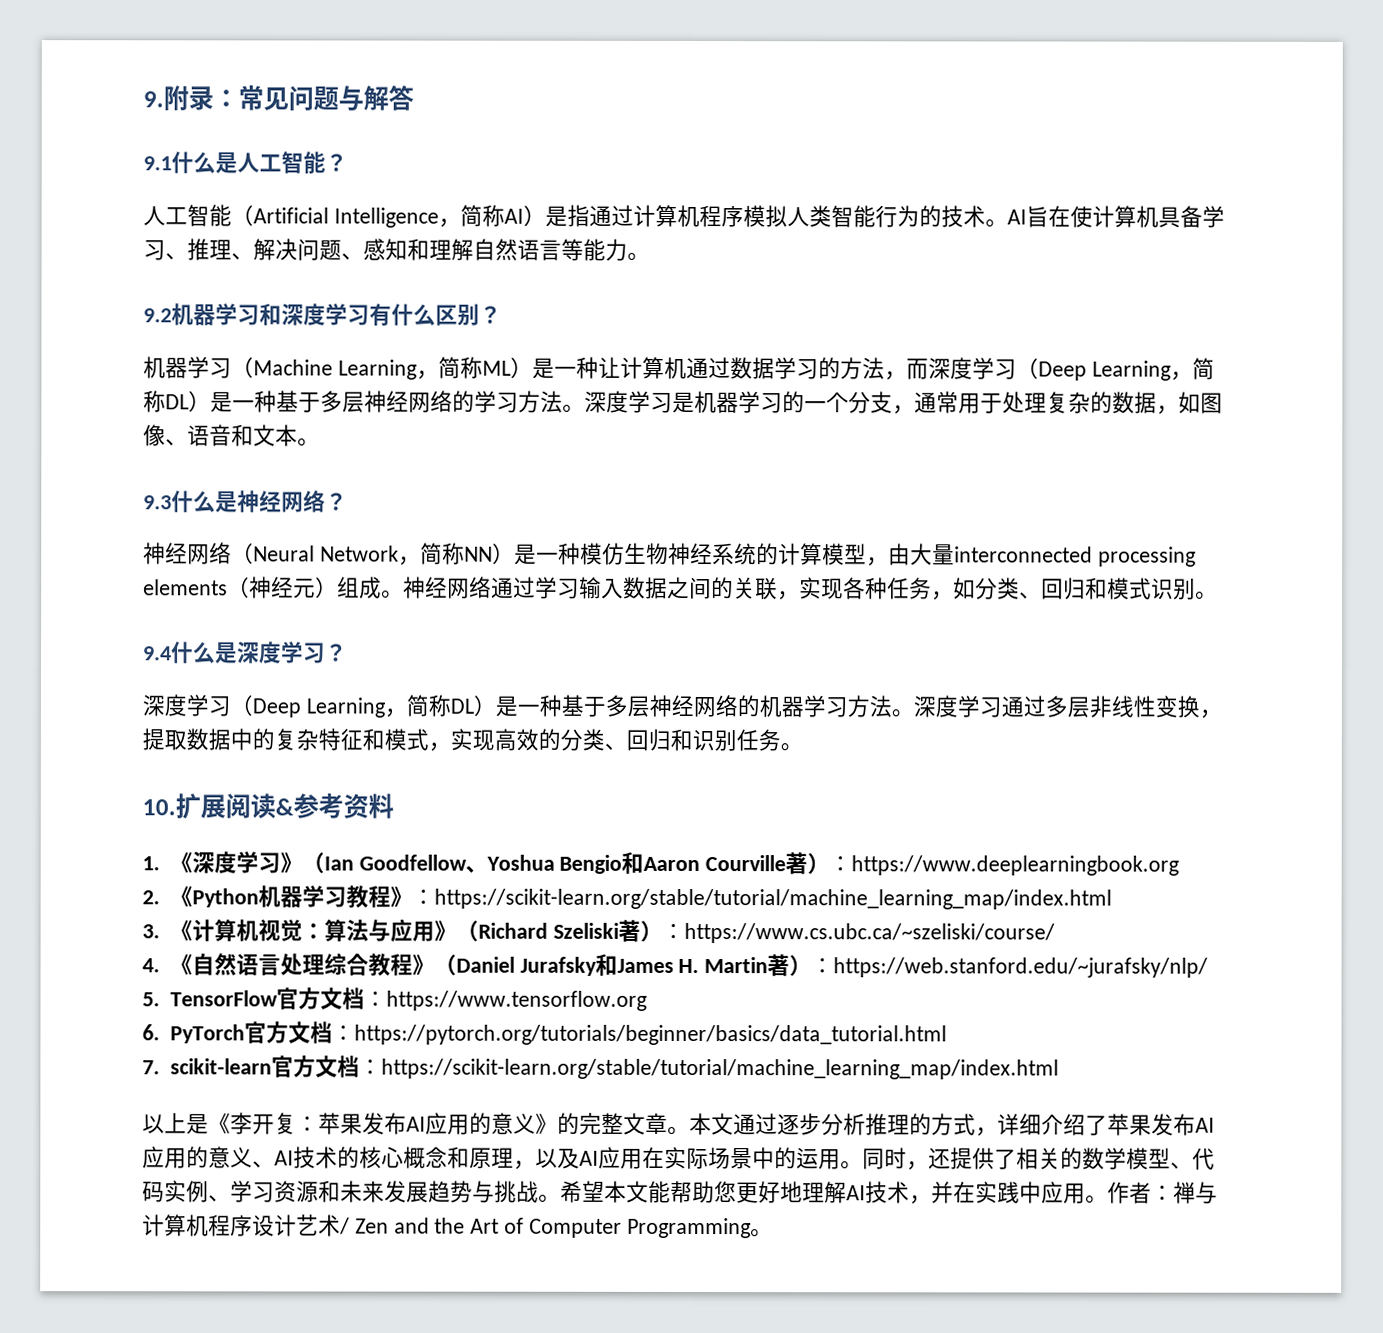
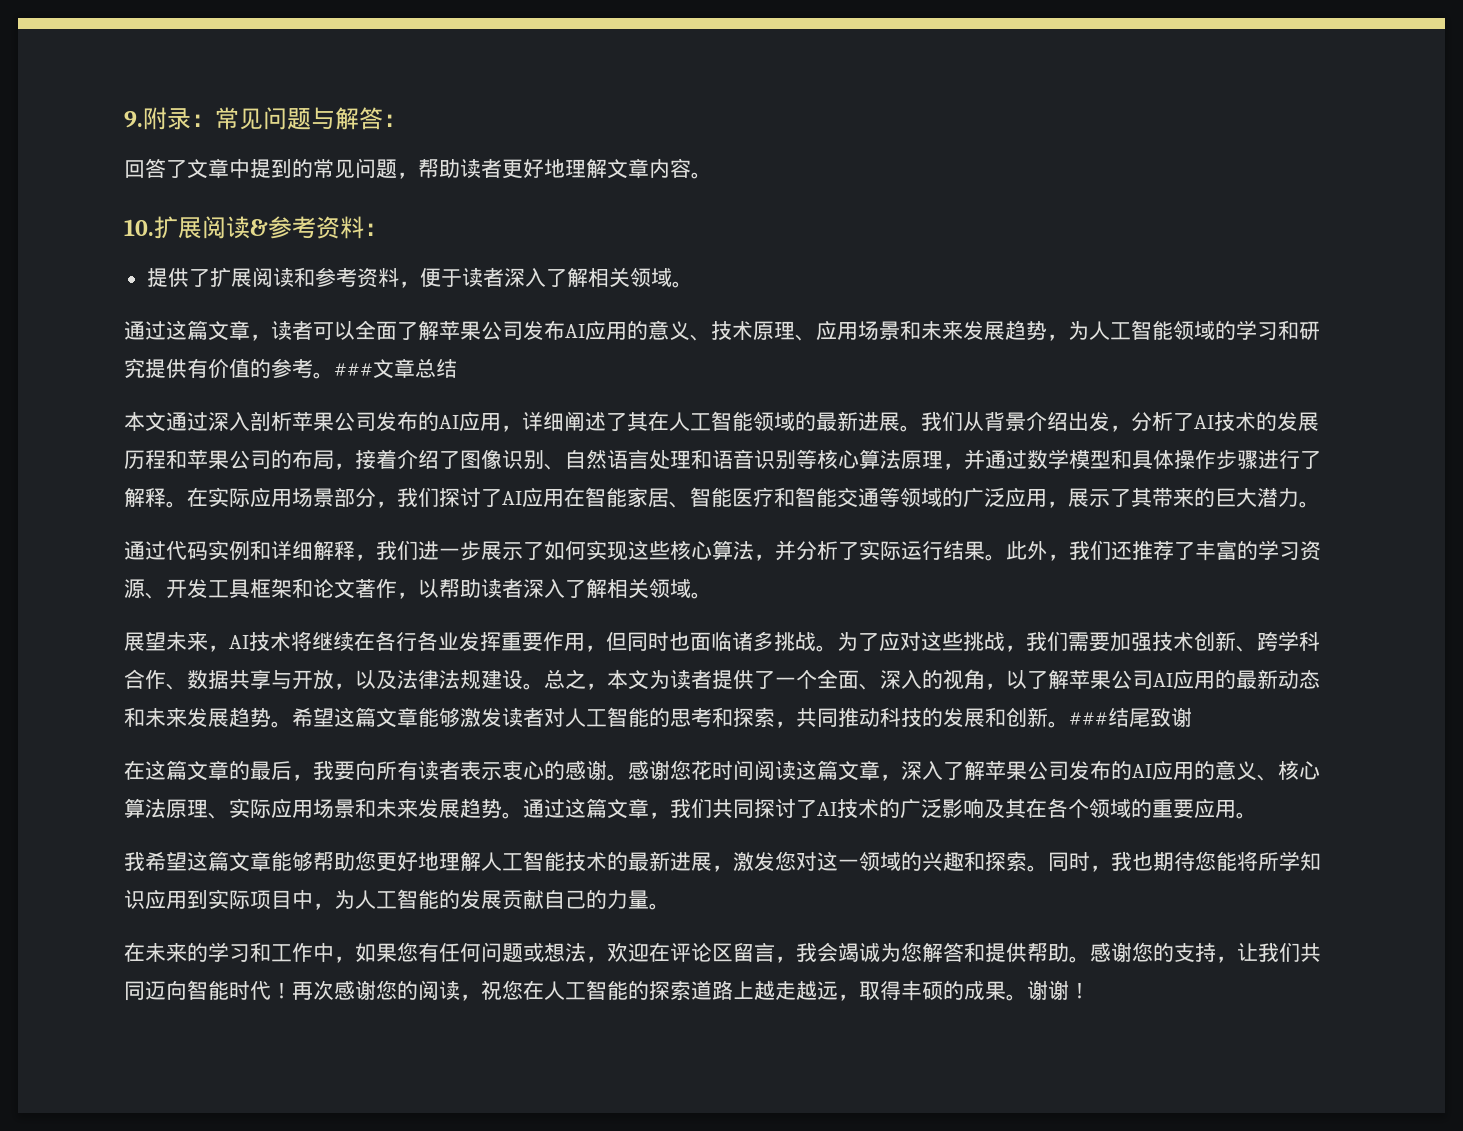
- 9.附录：常见问题与解答
- 9.1什么是人工智能？
- 人工智能（Artificial Intelligence，简称AI）是指通过计算机程序模拟人类智能行为的技术。AI旨在使计算机具备学习、推理、解决问题、感知和理解自然语言等能力。
- 9.2机器学习和深度学习有什么区别？
- 机器学习（Machine Learning，简称ML）是一种让计算机通过数据学习的方法，而深度学习（Deep Learning，简称DL）是一种基于多层神经网络的学习方法。深度学习是机器学习的一个分支，通常用于处理复杂的数据，如图像、语音和文本。
- 9.3什么是神经网络？
- 神经网络（Neural Network，简称NN）是一种模仿生物神经系统的计算模型，由大量interconnected processing elements（神经元）组成。神经网络通过学习输入数据之间的关联，实现各种任务，如分类、回归和模式识别。
- 9.4什么是深度学习？
- 深度学习（Deep Learning，简称DL）是一种基于多层神经网络的机器学习方法。深度学习通过多层非线性变换，提取数据中的复杂特征和模式，实现高效的分类、回归和识别任务。
+ 9.附录：常见问题与解答：
+ 回答了文章中提到的常见问题，帮助读者更好地理解文章内容。
- 10.扩展阅读&参考资料
- 1.《深度学习》（Ian Goodfellow、Yoshua Bengio和Aaron Courville著）：https://www.deeplearningbook.org
- 2.《Python机器学习教程》：https://scikit-learn.org/stable/tutorial/machine_learning_map/index.html
- 3.《计算机视觉：算法与应用》（Richard Szeliski著）：https://www.cs.ubc.ca/~szeliski/course/
- 4.《自然语言处理综合教程》（Daniel Jurafsky和James H. Martin著）：https://web.stanford.edu/~jurafsky/nlp/
- 5. TensorFlow官方文档：https://www.tensorflow.org
- 6. PyTorch官方文档：https://pytorch.org/tutorials/beginner/basics/data_tutorial.html
- 7. scikit-learn官方文档：https://scikit-learn.org/stable/tutorial/machine_learning_map/index.html
- 以上是《李开复：苹果发布AI应用的意义》的完整文章。本文通过逐步分析推理的方式，详细介绍了苹果发布AI应用的意义、AI技术的核心概念和原理，以及AI应用在实际场景中的运用。同时，还提供了相关的数学模型、代码实例、学习资源和未来发展趋势与挑战。希望本文能帮助您更好地理解AI技术，并在实践中应用。作者：禅与计算机程序设计艺术/ Zen and the Art of Computer Programming。
+ 10.扩展阅读&参考资料：
+ 提供了扩展阅读和参考资料，便于读者深入了解相关领域。
+ 通过这篇文章，读者可以全面了解苹果公司发布AI应用的意义、技术原理、应用场景和未来发展趋势，为人工智能领域的学习和研究提供有价值的参考。###文章总结
+ 本文通过深入剖析苹果公司发布的AI应用，详细阐述了其在人工智能领域的最新进展。我们从背景介绍出发，分析了AI技术的发展历程和苹果公司的布局，接着介绍了图像识别、自然语言处理和语音识别等核心算法原理，并通过数学模型和具体操作步骤进行了解释。在实际应用场景部分，我们探讨了AI应用在智能家居、智能医疗和智能交通等领域的广泛应用，展示了其带来的巨大潜力。
+ 通过代码实例和详细解释，我们进一步展示了如何实现这些核心算法，并分析了实际运行结果。此外，我们还推荐了丰富的学习资源、开发工具框架和论文著作，以帮助读者深入了解相关领域。
+ 展望未来，AI技术将继续在各行各业发挥重要作用，但同时也面临诸多挑战。为了应对这些挑战，我们需要加强技术创新、跨学科合作、数据共享与开放，以及法律法规建设。总之，本文为读者提供了一个全面、深入的视角，以了解苹果公司AI应用的最新动态和未来发展趋势。希望这篇文章能够激发读者对人工智能的思考和探索，共同推动科技的发展和创新。###结尾致谢
+ 在这篇文章的最后，我要向所有读者表示衷心的感谢。感谢您花时间阅读这篇文章，深入了解苹果公司发布的AI应用的意义、核心算法原理、实际应用场景和未来发展趋势。通过这篇文章，我们共同探讨了AI技术的广泛影响及其在各个领域的重要应用。
+ 我希望这篇文章能够帮助您更好地理解人工智能技术的最新进展，激发您对这一领域的兴趣和探索。同时，我也期待您能将所学知识应用到实际项目中，为人工智能的发展贡献自己的力量。
+ 在未来的学习和工作中，如果您有任何问题或想法，欢迎在评论区留言，我会竭诚为您解答和提供帮助。感谢您的支持，让我们共同迈向智能时代！再次感谢您的阅读，祝您在人工智能的探索道路上越走越远，取得丰硕的成果。谢谢！

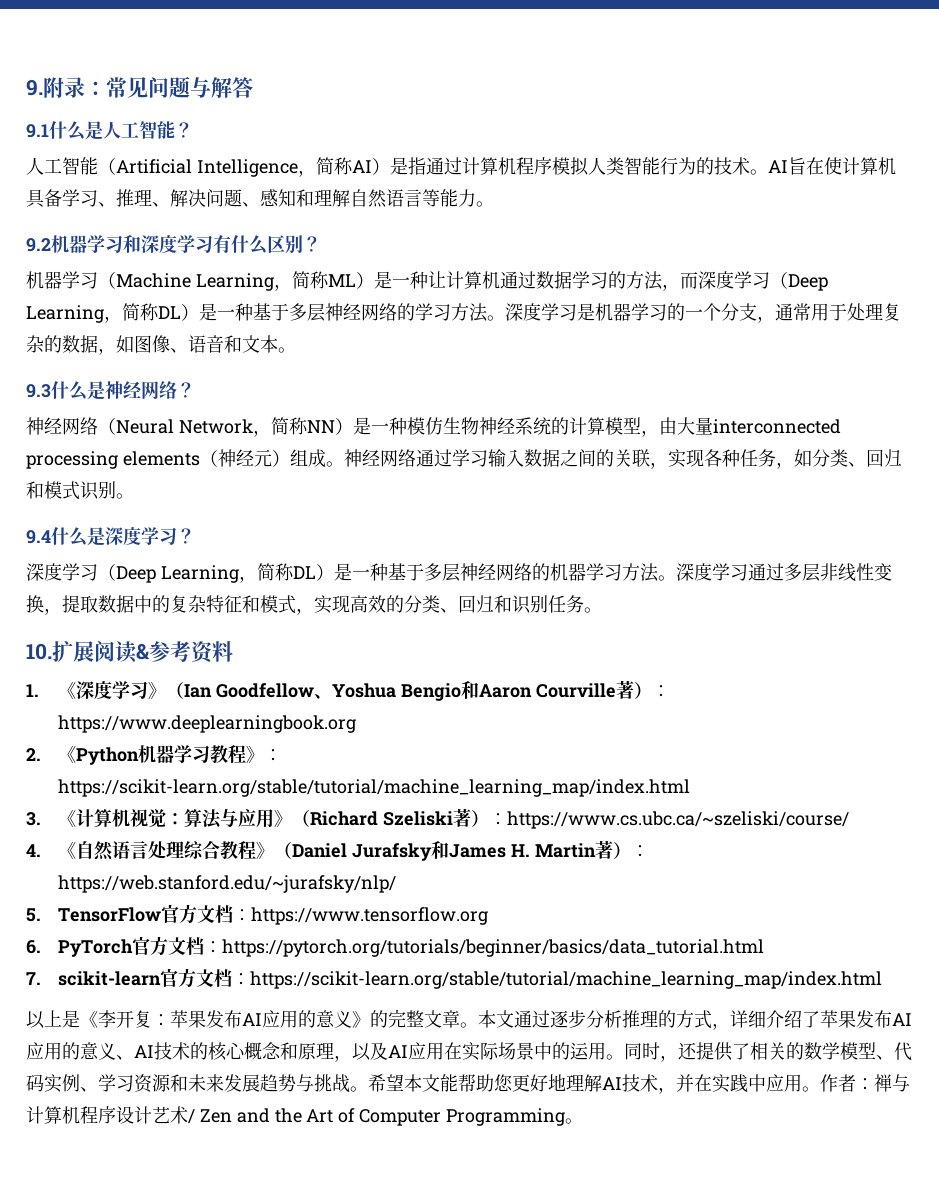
- 9.附录：常见问题与解答：
- 回答了文章中提到的常见问题，帮助读者更好地理解文章内容。
+ 9.附录：常见问题与解答
+ 9.1什么是人工智能？
+ 人工智能（Artificial Intelligence，简称AI）是指通过计算机程序模拟人类智能行为的技术。AI旨在使计算机具备学习、推理、解决问题、感知和理解自然语言等能力。
+ 9.2机器学习和深度学习有什么区别？
+ 机器学习（Machine Learning，简称ML）是一种让计算机通过数据学习的方法，而深度学习（Deep Learning，简称DL）是一种基于多层神经网络的学习方法。深度学习是机器学习的一个分支，通常用于处理复杂的数据，如图像、语音和文本。
+ 9.3什么是神经网络？
+ 神经网络（Neural Network，简称NN）是一种模仿生物神经系统的计算模型，由大量interconnected processing elements（神经元）组成。神经网络通过学习输入数据之间的关联，实现各种任务，如分类、回归和模式识别。
+ 9.4什么是深度学习？
+ 深度学习（Deep Learning，简称DL）是一种基于多层神经网络的机器学习方法。深度学习通过多层非线性变换，提取数据中的复杂特征和模式，实现高效的分类、回归和识别任务。
- 10.扩展阅读&参考资料：
- 提供了扩展阅读和参考资料，便于读者深入了解相关领域。
- 通过这篇文章，读者可以全面了解苹果公司发布AI应用的意义、技术原理、应用场景和未来发展趋势，为人工智能领域的学习和研究提供有价值的参考。###文章总结
- 本文通过深入剖析苹果公司发布的AI应用，详细阐述了其在人工智能领域的最新进展。我们从背景介绍出发，分析了AI技术的发展历程和苹果公司的布局，接着介绍了图像识别、自然语言处理和语音识别等核心算法原理，并通过数学模型和具体操作步骤进行了解释。在实际应用场景部分，我们探讨了AI应用在智能家居、智能医疗和智能交通等领域的广泛应用，展示了其带来的巨大潜力。
- 通过代码实例和详细解释，我们进一步展示了如何实现这些核心算法，并分析了实际运行结果。此外，我们还推荐了丰富的学习资源、开发工具框架和论文著作，以帮助读者深入了解相关领域。
- 展望未来，AI技术将继续在各行各业发挥重要作用，但同时也面临诸多挑战。为了应对这些挑战，我们需要加强技术创新、跨学科合作、数据共享与开放，以及法律法规建设。总之，本文为读者提供了一个全面、深入的视角，以了解苹果公司AI应用的最新动态和未来发展趋势。希望这篇文章能够激发读者对人工智能的思考和探索，共同推动科技的发展和创新。###结尾致谢
- 在这篇文章的最后，我要向所有读者表示衷心的感谢。感谢您花时间阅读这篇文章，深入了解苹果公司发布的AI应用的意义、核心算法原理、实际应用场景和未来发展趋势。通过这篇文章，我们共同探讨了AI技术的广泛影响及其在各个领域的重要应用。
- 我希望这篇文章能够帮助您更好地理解人工智能技术的最新进展，激发您对这一领域的兴趣和探索。同时，我也期待您能将所学知识应用到实际项目中，为人工智能的发展贡献自己的力量。
- 在未来的学习和工作中，如果您有任何问题或想法，欢迎在评论区留言，我会竭诚为您解答和提供帮助。感谢您的支持，让我们共同迈向智能时代！再次感谢您的阅读，祝您在人工智能的探索道路上越走越远，取得丰硕的成果。谢谢！
+ 10.扩展阅读&参考资料
+ 1.《深度学习》（Ian Goodfellow、Yoshua Bengio和Aaron Courville著）：https://www.deeplearningbook.org
+ 2.《Python机器学习教程》：https://scikit-learn.org/stable/tutorial/machine_learning_map/index.html
+ 3.《计算机视觉：算法与应用》（Richard Szeliski著）：https://www.cs.ubc.ca/~szeliski/course/
+ 4.《自然语言处理综合教程》（Daniel Jurafsky和James H. Martin著）：https://web.stanford.edu/~jurafsky/nlp/
+ 5. TensorFlow官方文档：https://www.tensorflow.org
+ 6. PyTorch官方文档：https://pytorch.org/tutorials/beginner/basics/data_tutorial.html
+ 7. scikit-learn官方文档：https://scikit-learn.org/stable/tutorial/machine_learning_map/index.html
+ 以上是《李开复：苹果发布AI应用的意义》的完整文章。本文通过逐步分析推理的方式，详细介绍了苹果发布AI应用的意义、AI技术的核心概念和原理，以及AI应用在实际场景中的运用。同时，还提供了相关的数学模型、代码实例、学习资源和未来发展趋势与挑战。希望本文能帮助您更好地理解AI技术，并在实践中应用。作者：禅与计算机程序设计艺术/ Zen and the Art of Computer Programming。

